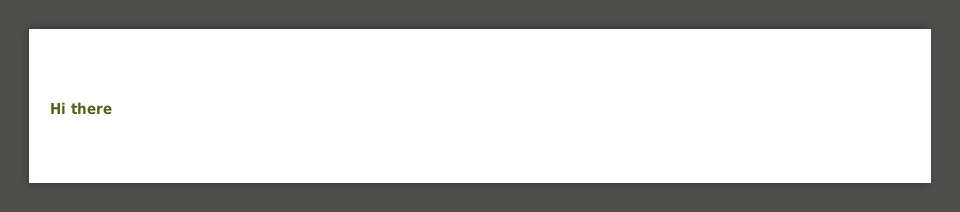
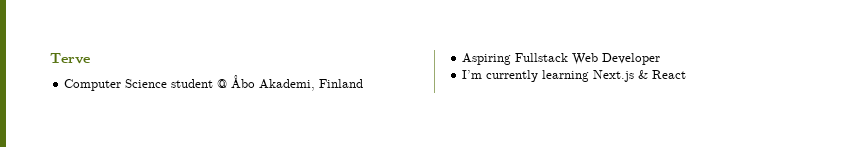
- Hi there
+ Terve
+ Computer Science student @ Åbo Akademi, Finland
+ Aspiring Fullstack Web Developer
+ I’m currently learning Next.js & React

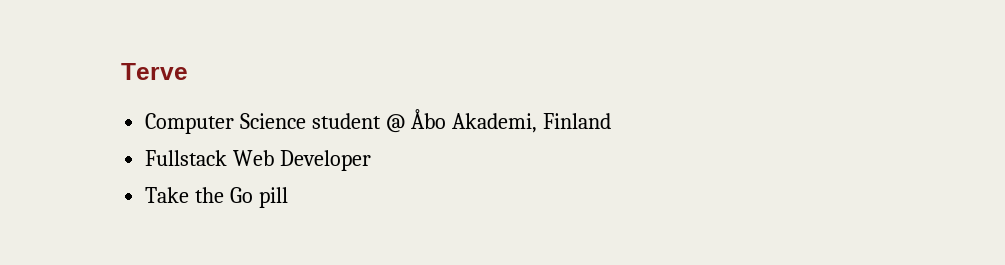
- Aspiring Fullstack Web Developer
+ Fullstack Web Developer
- I’m currently learning Next.js & React
+ Take the Go pill

